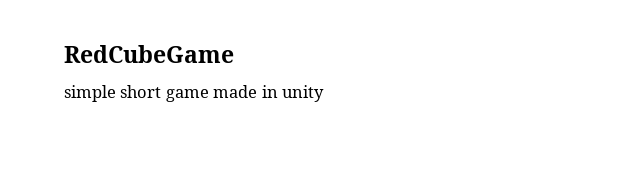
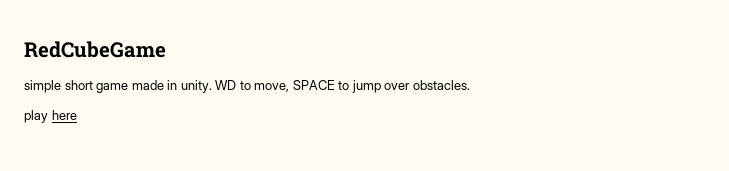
- simple short game made in unity
+ simple short game made in unity. WD to move, SPACE to jump over obstacles.
+ play here

